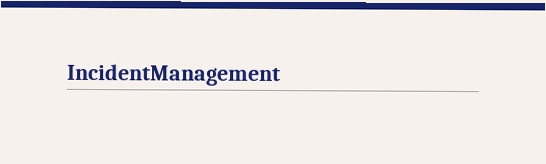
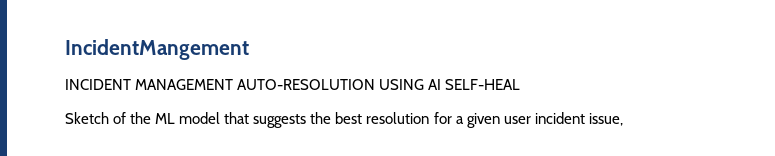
- IncidentManagement
+ IncidentMangement
+ INCIDENT MANAGEMENT AUTO-RESOLUTION USING AI SELF-HEAL
+ Sketch of the ML model that suggests the best resolution for a given user incident issue,

